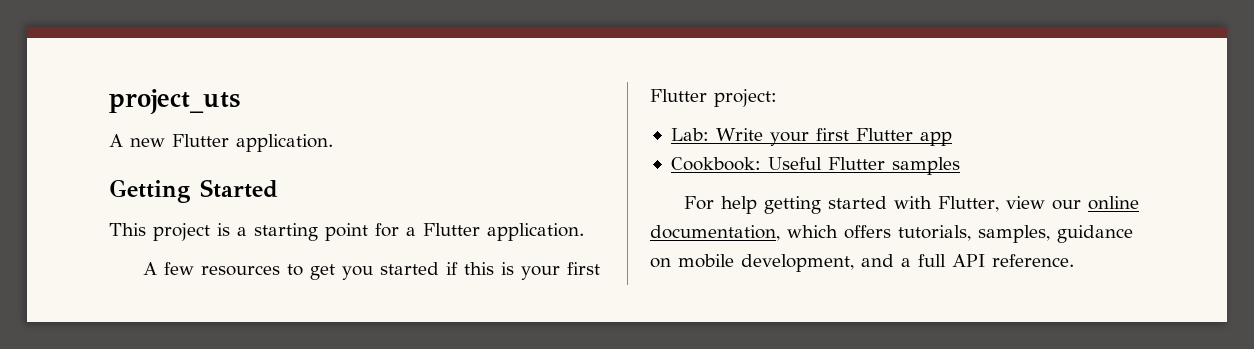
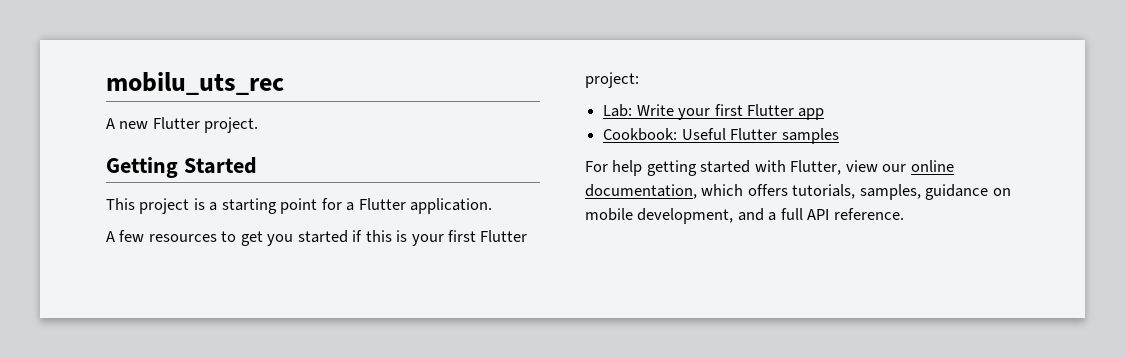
- project_uts
+ mobilu_uts_rec
- A new Flutter application.
+ A new Flutter project.

